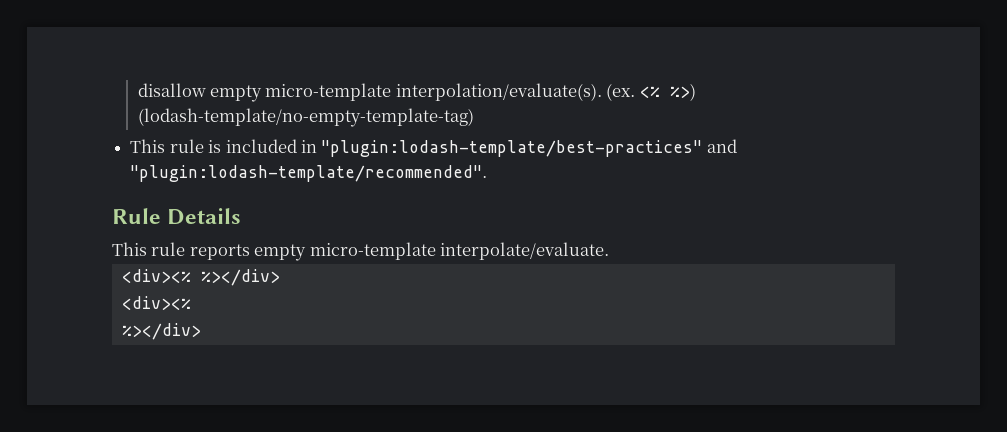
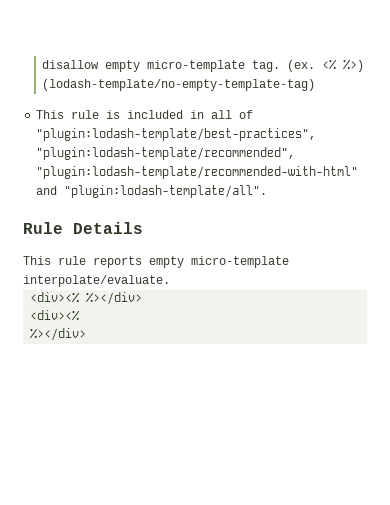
- disallow empty micro-template interpolation/evaluate(s).
+ disallow empty micro-template tag.
- This rule is included in "plugin:lodash-template/best-practices" and "plugin:lodash-template/recommended".
+ This rule is included in all of "plugin:lodash-template/best-practices", "plugin:lodash-template/recommended", "plugin:lodash-template/recommended-with-html" and "plugin:lodash-template/all".

